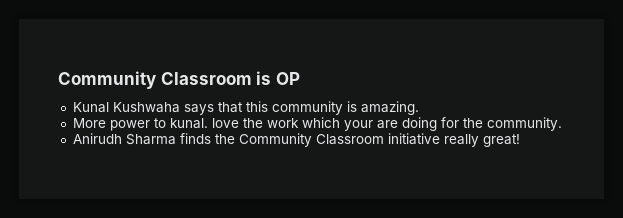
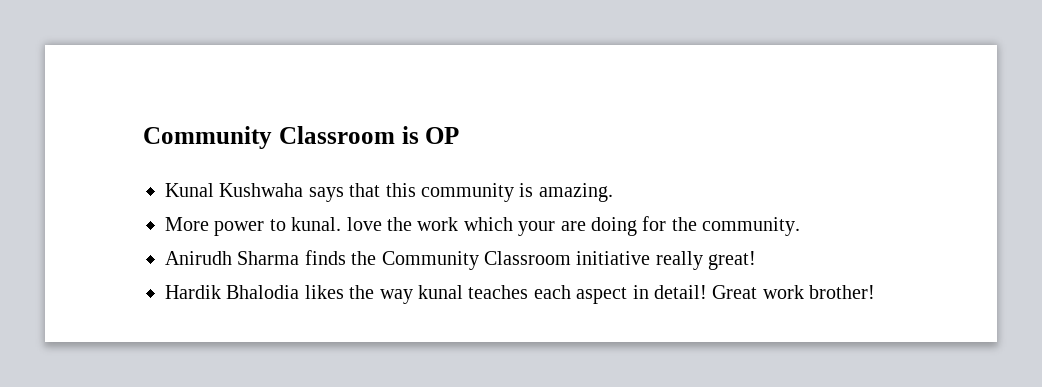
+ Hardik Bhalodia likes the way kunal teaches each aspect in detail! Great work brother!

